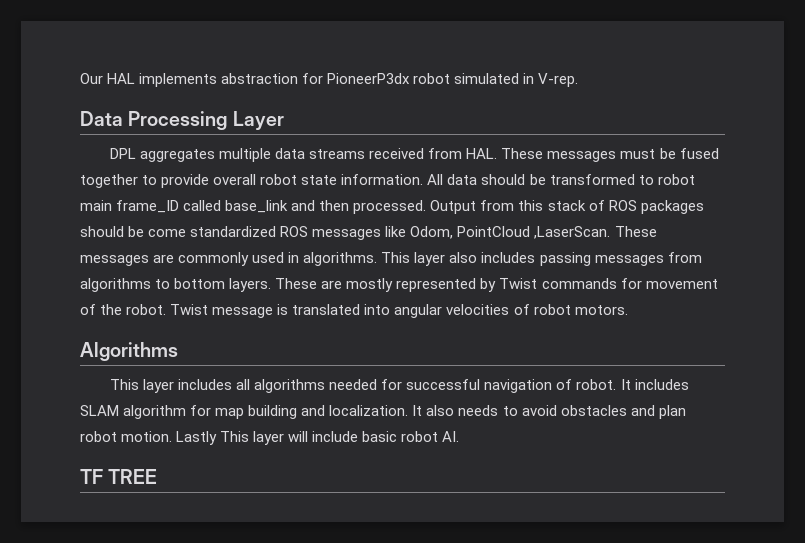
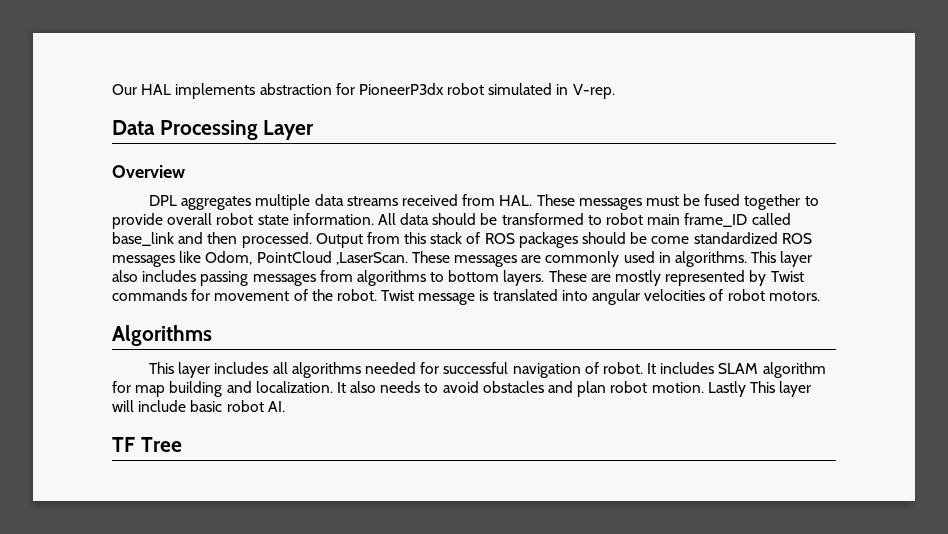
+ Overview
- TF TREE
+ TF Tree

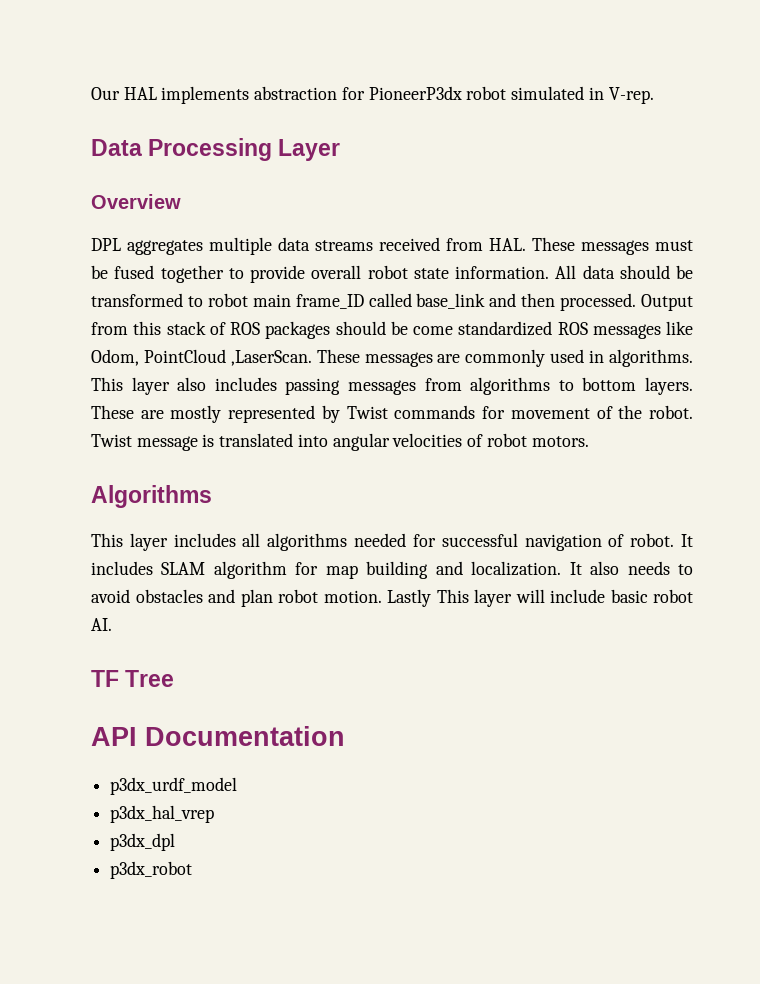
+ API Documentation
+ p3dx_urdf_model
+ p3dx_hal_vrep
+ p3dx_dpl
+ p3dx_robot

